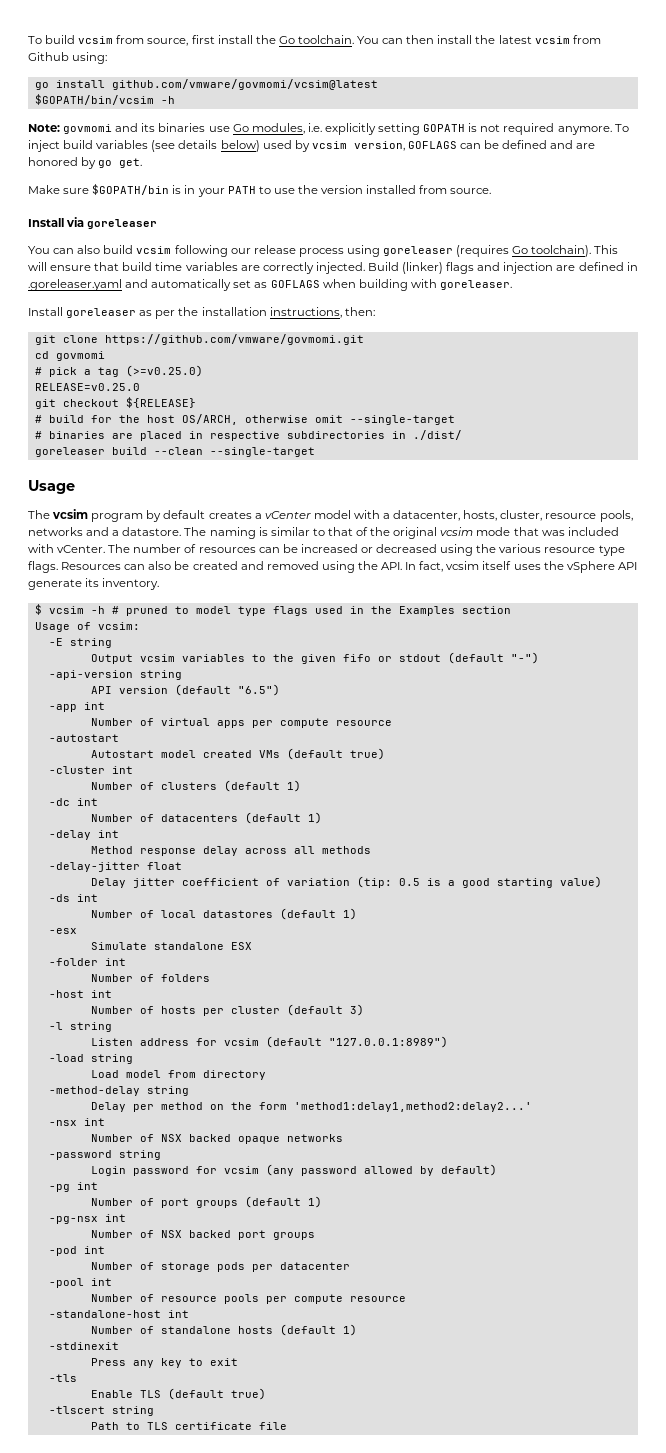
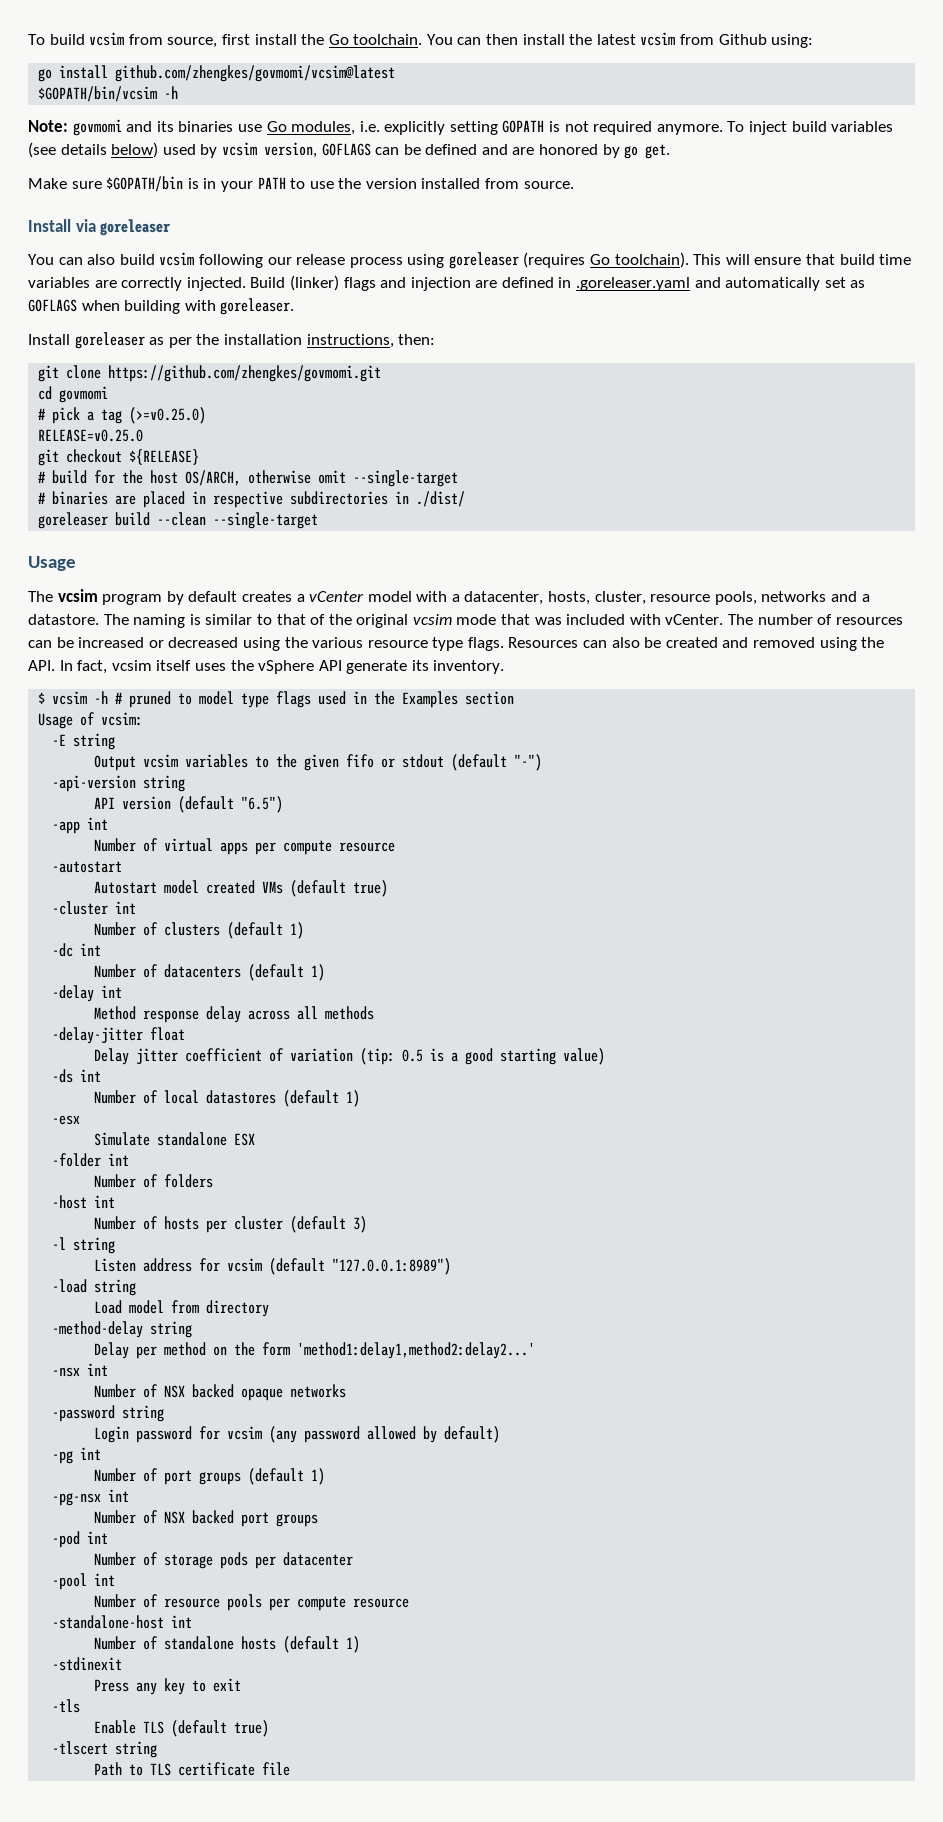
- go install github.com/vmware/govmomi/vcsim@latest
+ go install github.com/zhengkes/govmomi/vcsim@latest
- git clone https://github.com/vmware/govmomi.git
+ git clone https://github.com/zhengkes/govmomi.git

